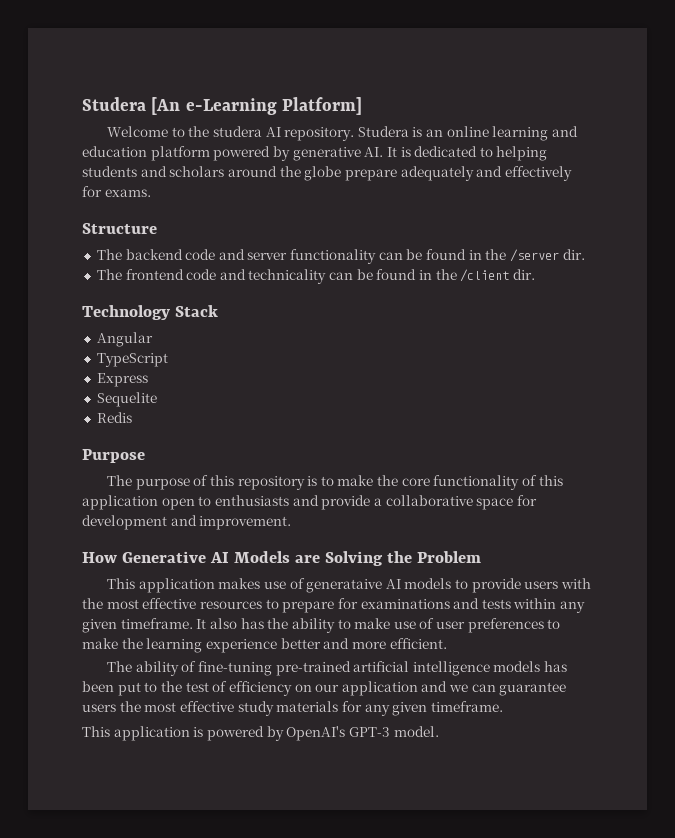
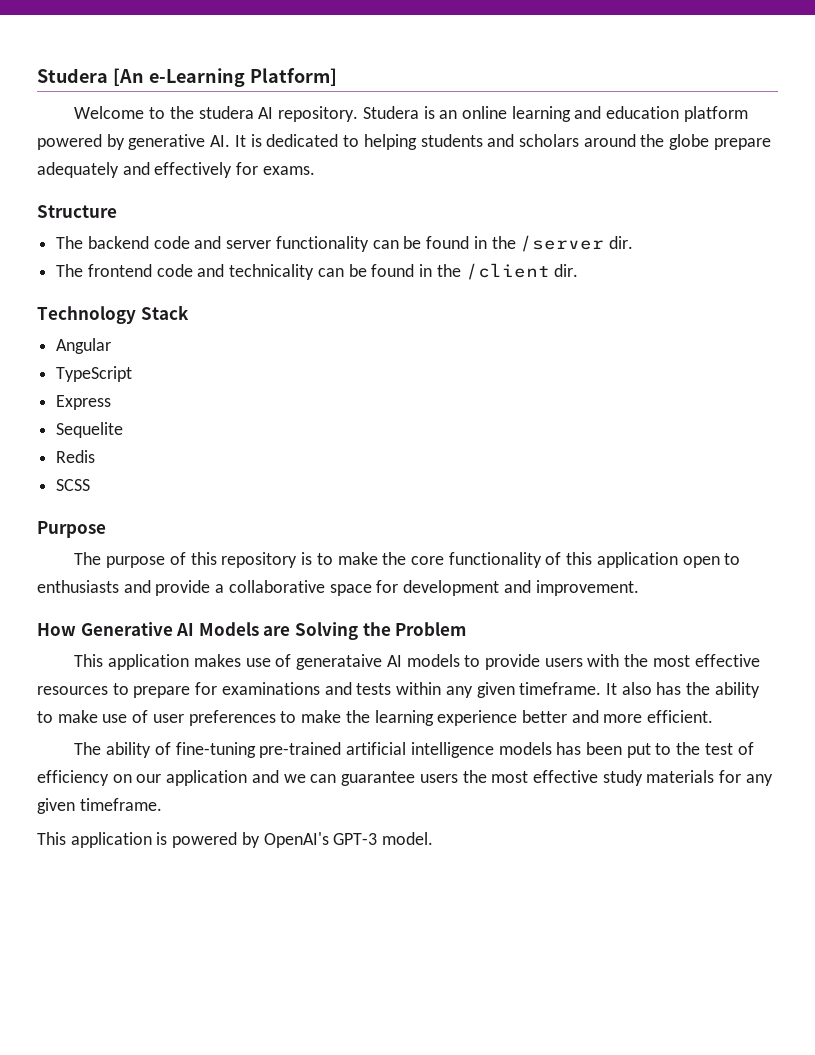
+ SCSS

